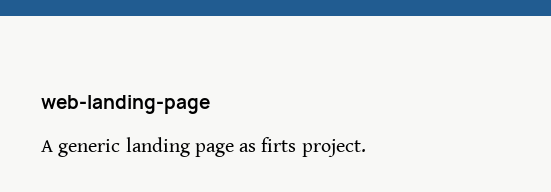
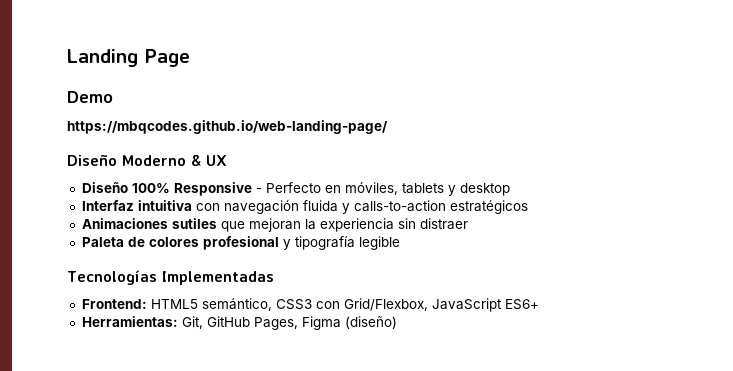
- web-landing-page
- A generic landing page as firts project.
+ Landing Page
+ Demo
+ https://mbqcodes.github.io/web-landing-page/
+ Diseño Moderno & UX
+ Diseño 100% Responsive - Perfecto en móviles, tablets y desktop
+ Interfaz intuitiva con navegación fluida y calls-to-action estratégicos
+ Animaciones sutiles que mejoran la experiencia sin distraer
+ Paleta de colores profesional y tipografía legible
+ Tecnologías Implementadas
+ Frontend: HTML5 semántico, CSS3 con Grid/Flexbox, JavaScript ES6+
+ Herramientas: Git, GitHub Pages, Figma (diseño)

